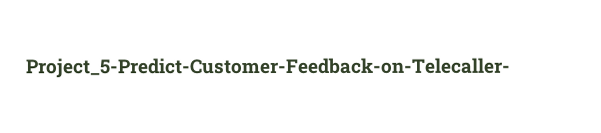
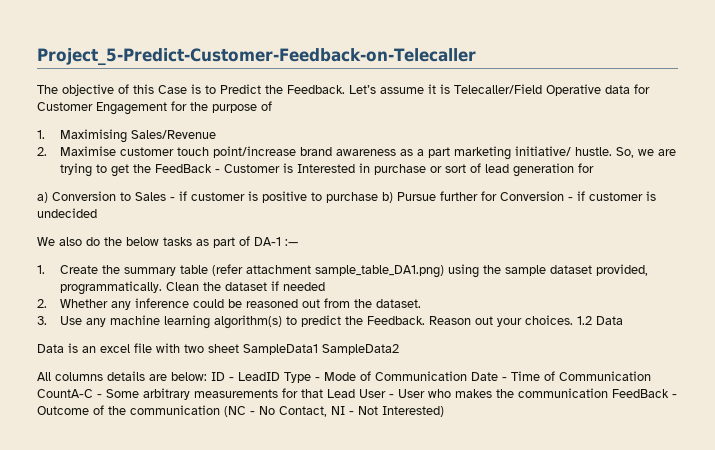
- Project_5-Predict-Customer-Feedback-on-Telecaller-
+ Project_5-Predict-Customer-Feedback-on-Telecaller
+ The objective of this Case is to Predict the Feedback. Let’s assume it is Telecaller/Field Operative data for Customer Engagement for the purpose of
+ 1. Maximising Sales/Revenue
+ 2. Maximise customer touch point/increase brand awareness as a part marketing initiative/ hustle. So, we are trying to get the FeedBack - Customer is Interested in purchase or sort of lead generation for
+ a) Conversion to Sales - if customer is positive to purchase b) Pursue further for Conversion - if customer is undecided
+ We also do the below tasks as part of DA-1 :—
+ 1. Create the summary table (refer attachment sample_table_DA1.png) using the sample dataset provided, programmatically. Clean the dataset if needed
+ 2. Whether any inference could be reasoned out from the dataset.
+ 3. Use any machine learning algorithm(s) to predict the Feedback. Reason out your choices. 1.2 Data
+ Data is an excel file with two sheet SampleData1 SampleData2
+ All columns details are below: ID - LeadID Type - Mode of Communication Date - Time of Communication CountA-C - Some arbitrary measurements for that Lead User - User who makes the communication FeedBack - Outcome of the communication (NC - No Contact, NI - Not Interested)

